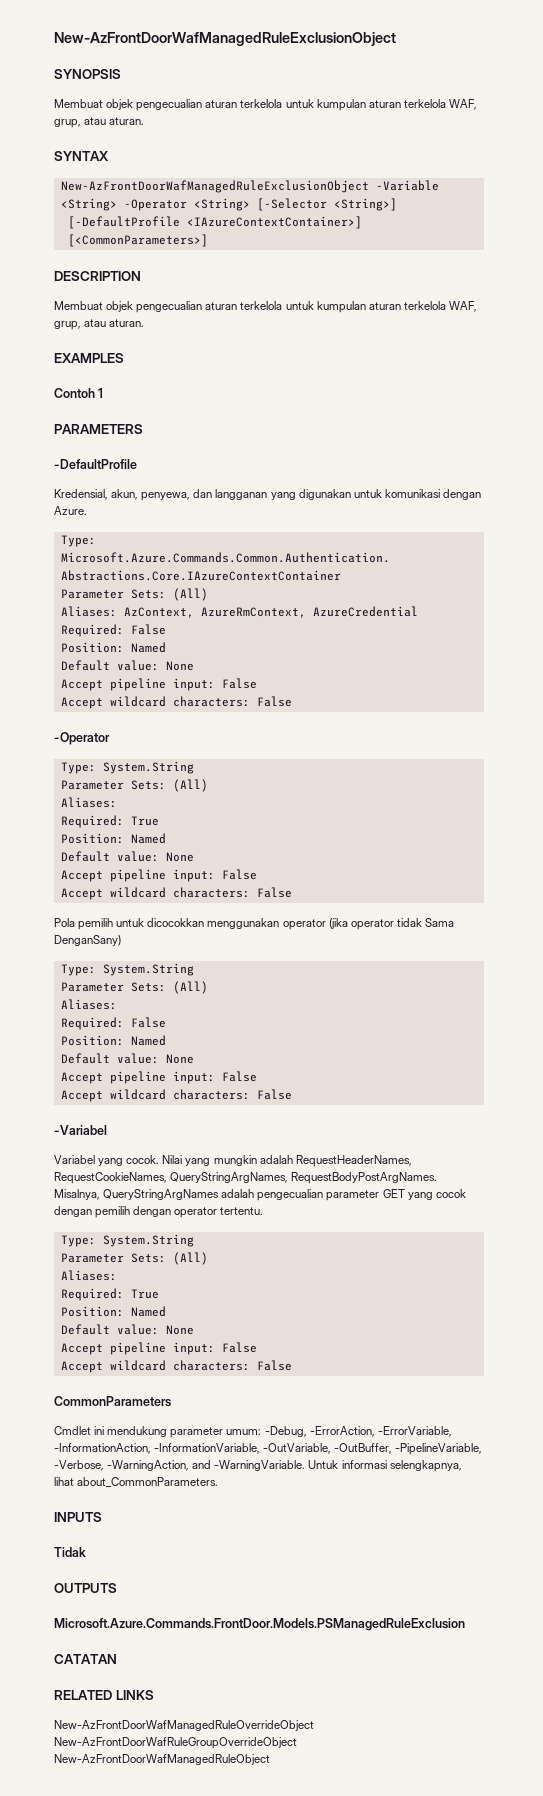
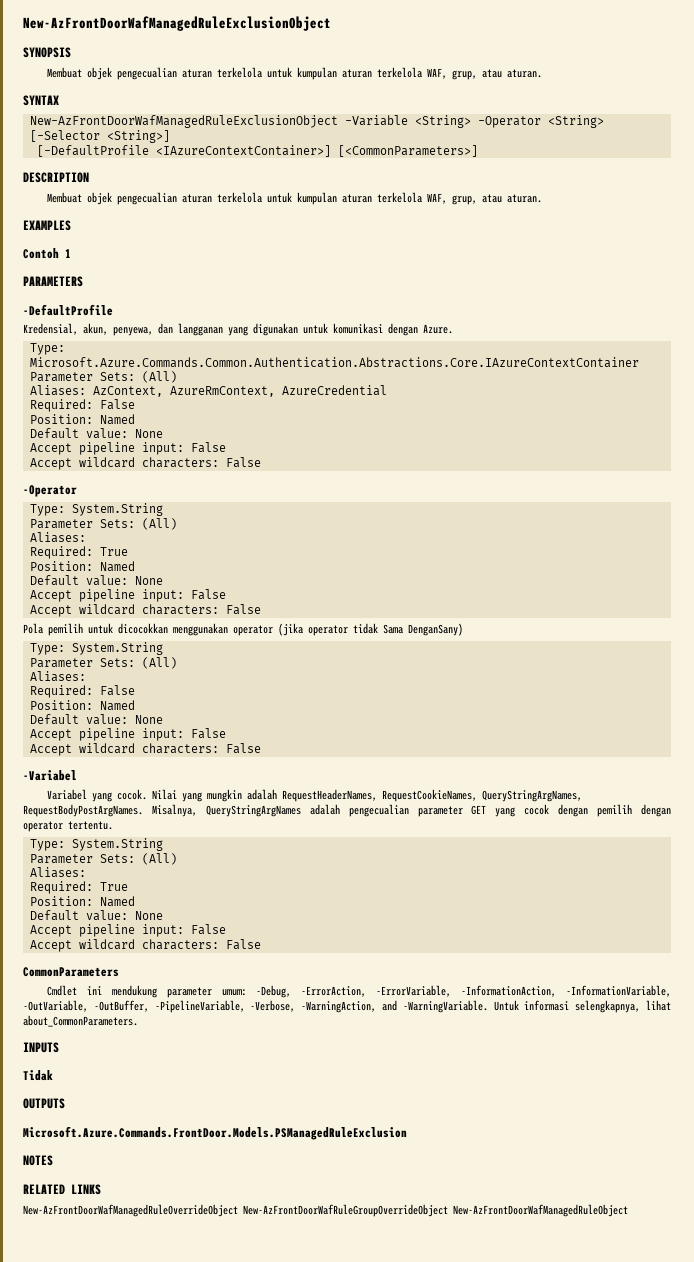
- CATATAN
+ NOTES

